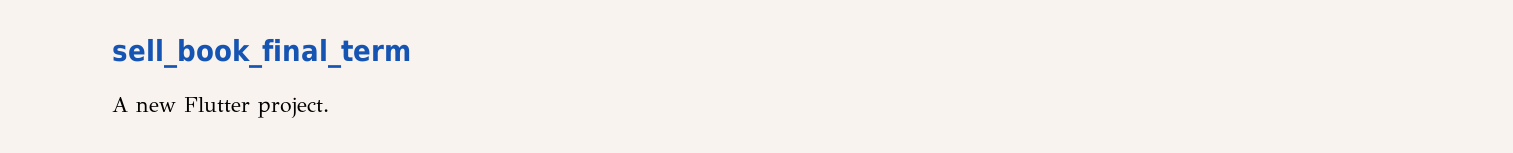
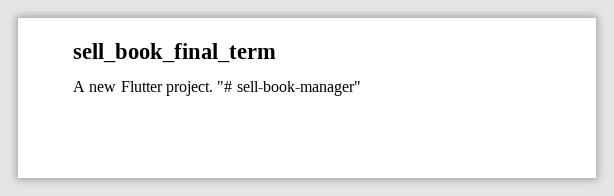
+ "# sell-book-manager"

